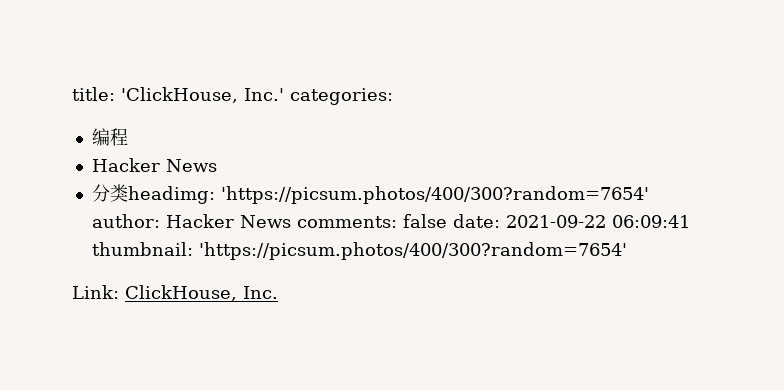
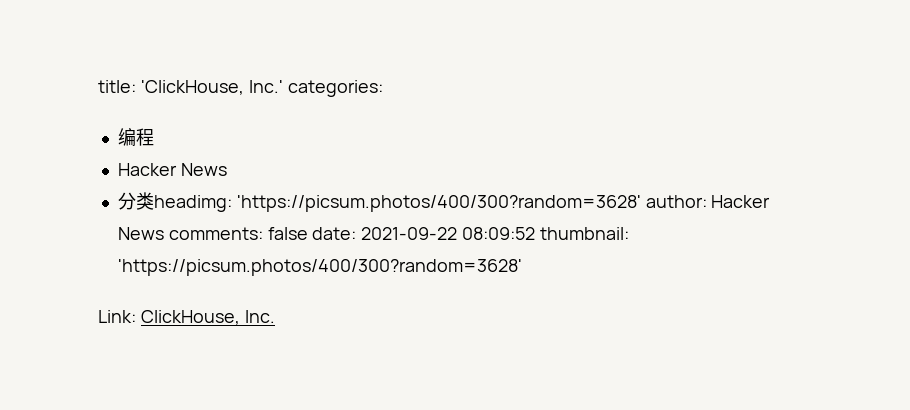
- 分类headimg: 'https://picsum.photos/400/300?random=7654' author: Hacker News comments: false date: 2021-09-22 06:09:41 thumbnail: 'https://picsum.photos/400/300?random=7654'
+ 分类headimg: 'https://picsum.photos/400/300?random=3628' author: Hacker News comments: false date: 2021-09-22 08:09:52 thumbnail: 'https://picsum.photos/400/300?random=3628'

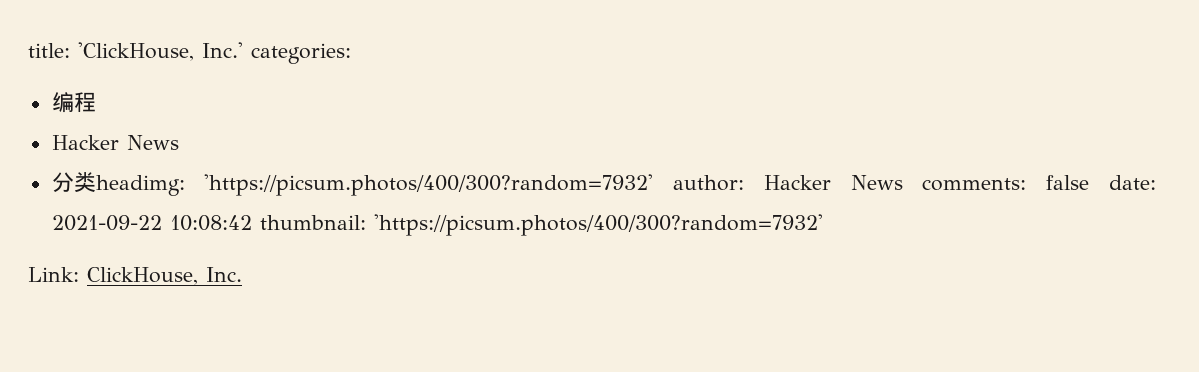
- 分类headimg: 'https://picsum.photos/400/300?random=3628' author: Hacker News comments: false date: 2021-09-22 08:09:52 thumbnail: 'https://picsum.photos/400/300?random=3628'
+ 分类headimg: 'https://picsum.photos/400/300?random=7932' author: Hacker News comments: false date: 2021-09-22 10:08:42 thumbnail: 'https://picsum.photos/400/300?random=7932'

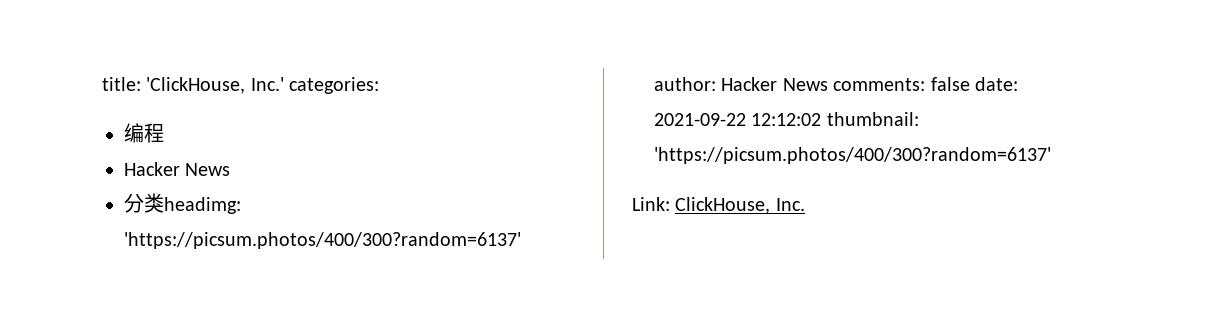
- 分类headimg: 'https://picsum.photos/400/300?random=7932' author: Hacker News comments: false date: 2021-09-22 10:08:42 thumbnail: 'https://picsum.photos/400/300?random=7932'
+ 分类headimg: 'https://picsum.photos/400/300?random=6137' author: Hacker News comments: false date: 2021-09-22 12:12:02 thumbnail: 'https://picsum.photos/400/300?random=6137'

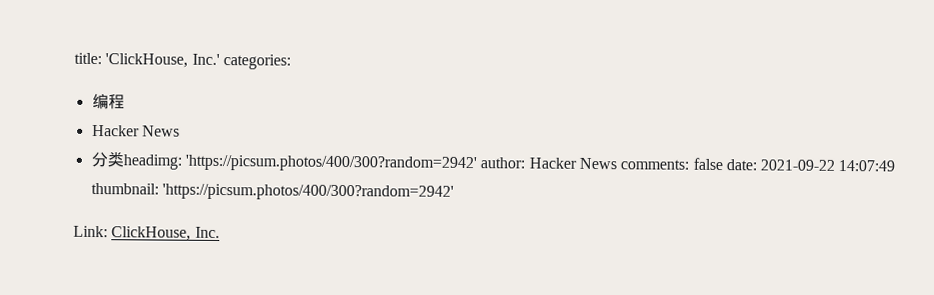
- 分类headimg: 'https://picsum.photos/400/300?random=6137' author: Hacker News comments: false date: 2021-09-22 12:12:02 thumbnail: 'https://picsum.photos/400/300?random=6137'
+ 分类headimg: 'https://picsum.photos/400/300?random=2942' author: Hacker News comments: false date: 2021-09-22 14:07:49 thumbnail: 'https://picsum.photos/400/300?random=2942'

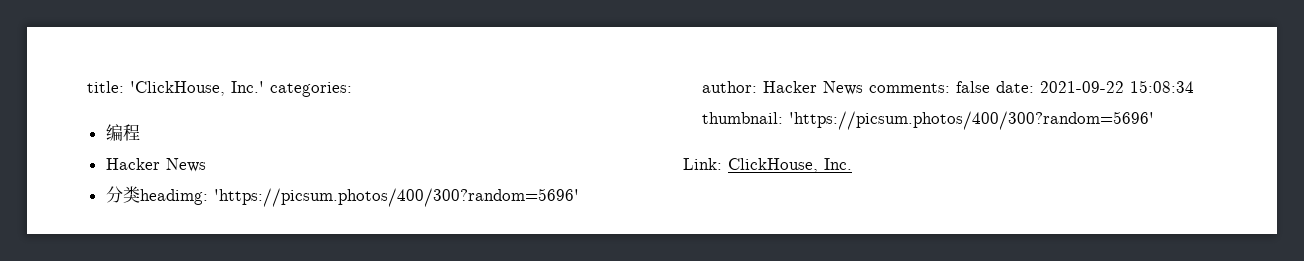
- 分类headimg: 'https://picsum.photos/400/300?random=2942' author: Hacker News comments: false date: 2021-09-22 14:07:49 thumbnail: 'https://picsum.photos/400/300?random=2942'
+ 分类headimg: 'https://picsum.photos/400/300?random=5696' author: Hacker News comments: false date: 2021-09-22 15:08:34 thumbnail: 'https://picsum.photos/400/300?random=5696'

